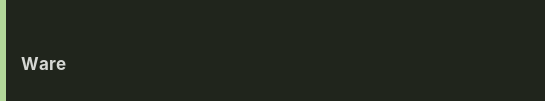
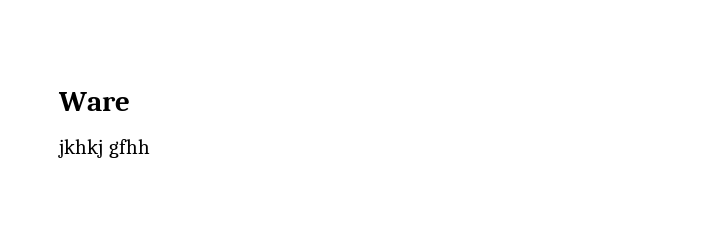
+ jkhkj gfhh

